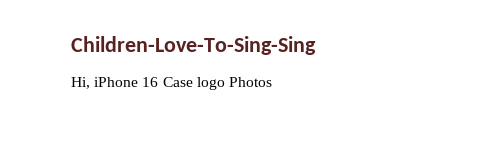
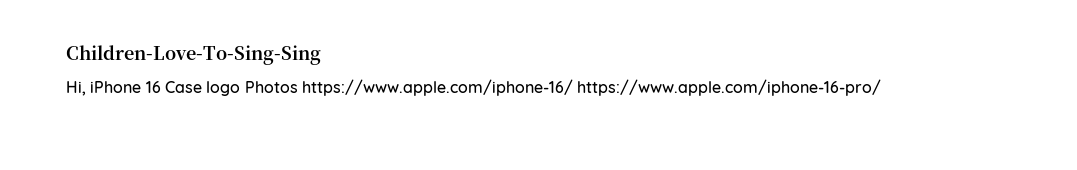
- Hi, iPhone 16 Case logo Photos
+ Hi, iPhone 16 Case logo Photos https://www.apple.com/iphone-16/ https://www.apple.com/iphone-16-pro/

